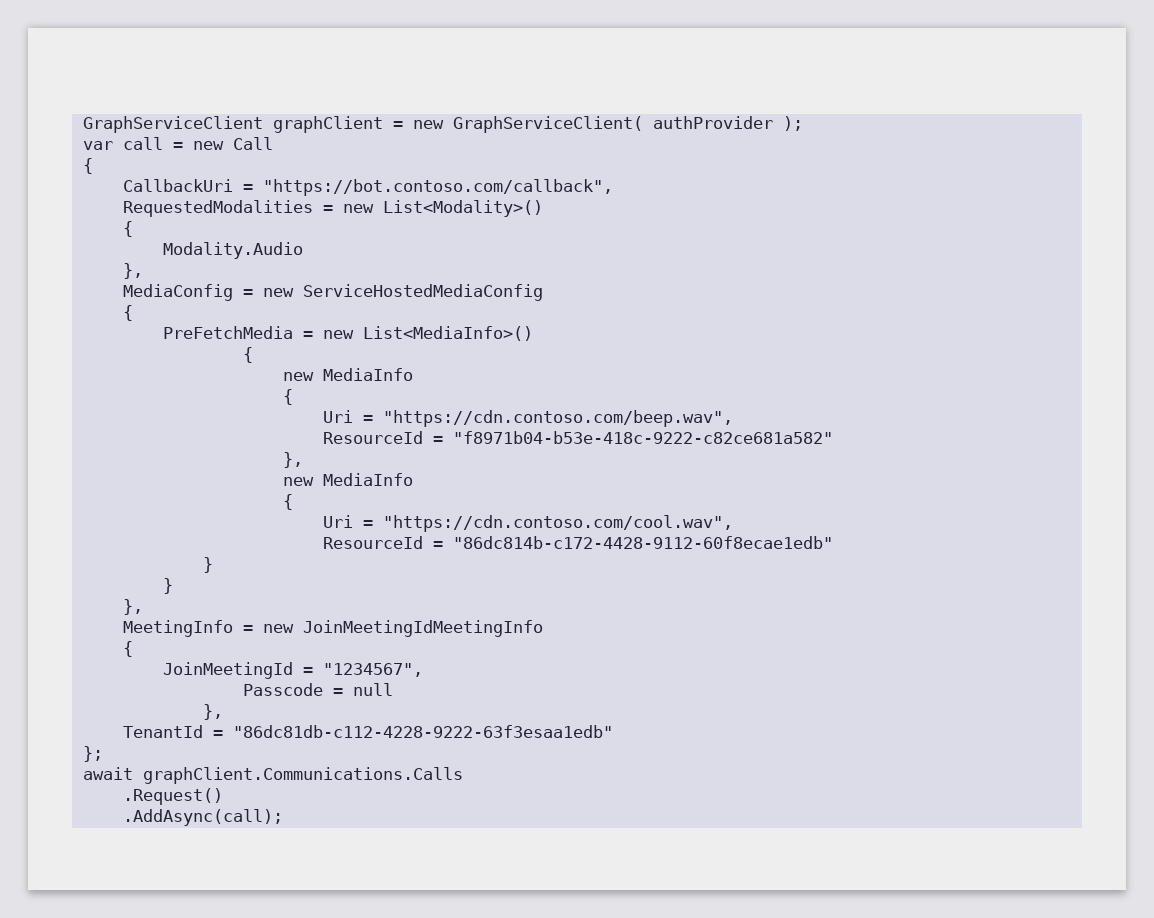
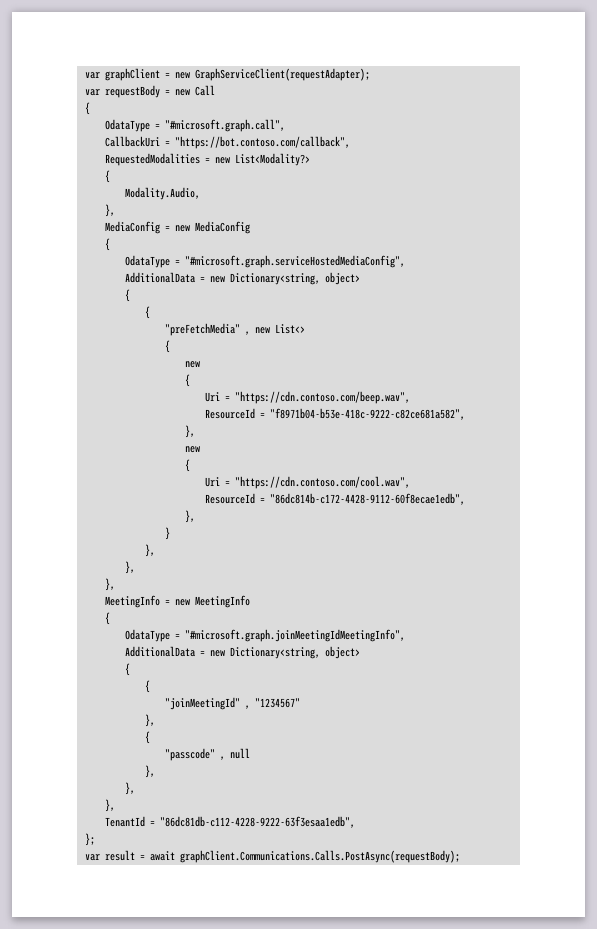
- GraphServiceClient graphClient = new GraphServiceClient( authProvider );
- var call = new Call
+ var graphClient = new GraphServiceClient(requestAdapter);
+ var requestBody = new Call
+ OdataType = "#microsoft.graph.call",
- RequestedModalities = new List<Modality>()
+ RequestedModalities = new List<Modality?>
  {
- Modality.Audio
+ Modality.Audio,
- MediaConfig = new ServiceHostedMediaConfig
+ MediaConfig = new MediaConfig
  {
- PreFetchMedia = new List<MediaInfo>()
+ OdataType = "#microsoft.graph.serviceHostedMediaConfig",
+ AdditionalData = new Dictionary<string, object>
  {
- new MediaInfo
+ {
+ "preFetchMedia" , new List<>
+ {
+ new
- ResourceId = "f8971b04-b53e-418c-9222-c82ce681a582"
+ ResourceId = "f8971b04-b53e-418c-9222-c82ce681a582",
  },
- new MediaInfo
+ new
- ResourceId = "86dc814b-c172-4428-9112-60f8ecae1edb"
+ ResourceId = "86dc814b-c172-4428-9112-60f8ecae1edb",
+ },
  }
- }
+ },
+ },
- MeetingInfo = new JoinMeetingIdMeetingInfo
+ MeetingInfo = new MeetingInfo
  {
- JoinMeetingId = "1234567",
- Passcode = null
+ OdataType = "#microsoft.graph.joinMeetingIdMeetingInfo",
+ AdditionalData = new Dictionary<string, object>
+ {
+ {
+ "joinMeetingId" , "1234567"
+ },
+ {
+ "passcode" , null
+ },
+ },
- TenantId = "86dc81db-c112-4228-9222-63f3esaa1edb"
+ TenantId = "86dc81db-c112-4228-9222-63f3esaa1edb",
- await graphClient.Communications.Calls
- .Request()
- .AddAsync(call);
+ var result = await graphClient.Communications.Calls.PostAsync(requestBody);

